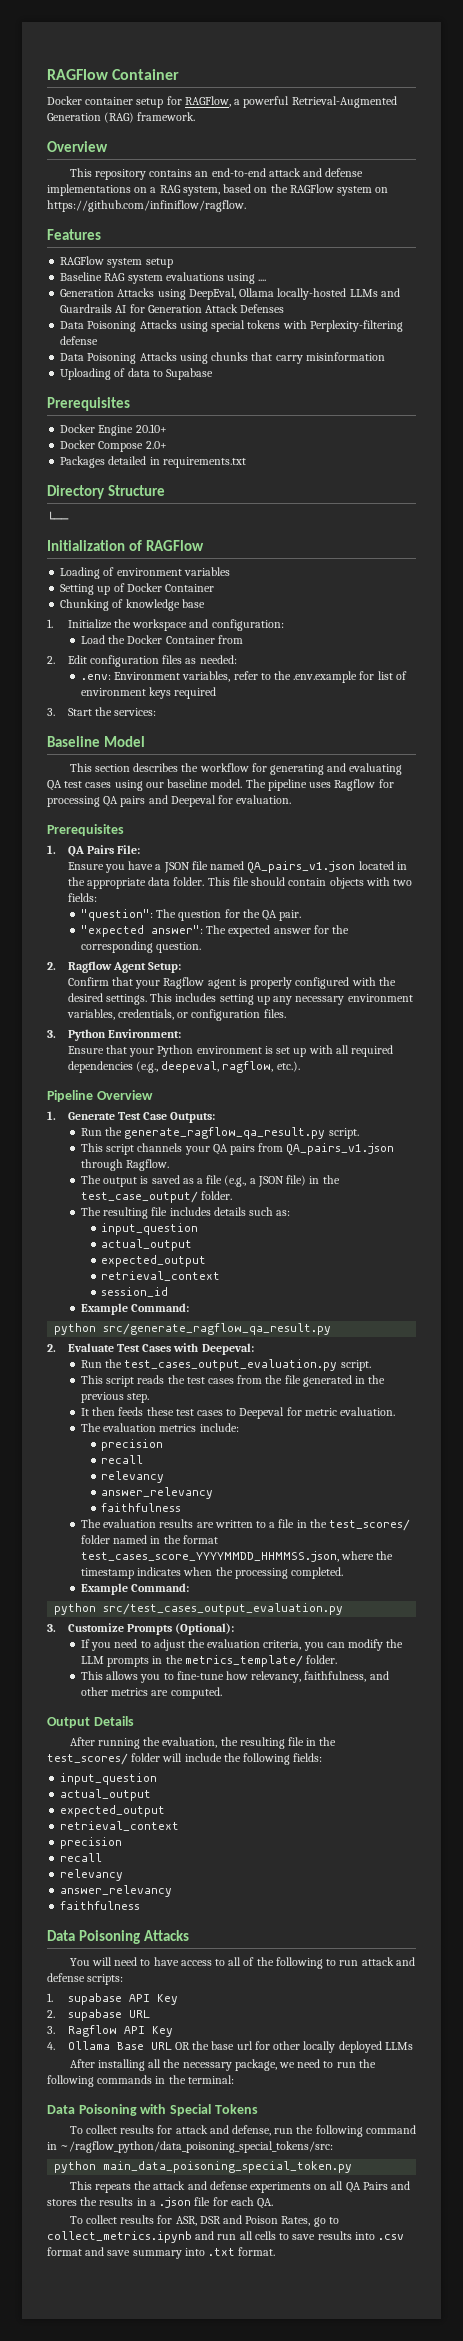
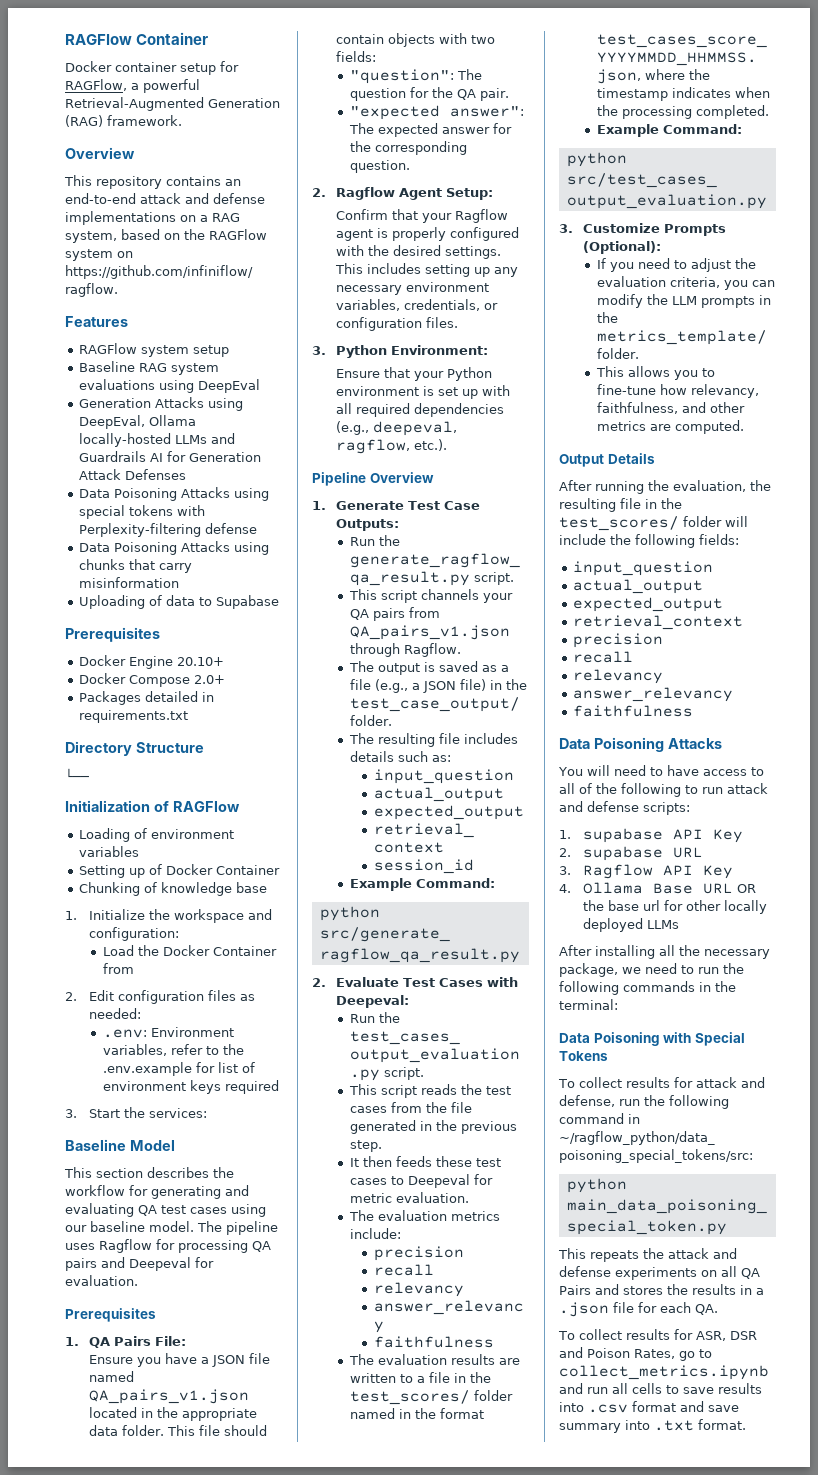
- Baseline RAG system evaluations using ....
+ Baseline RAG system evaluations using DeepEval

